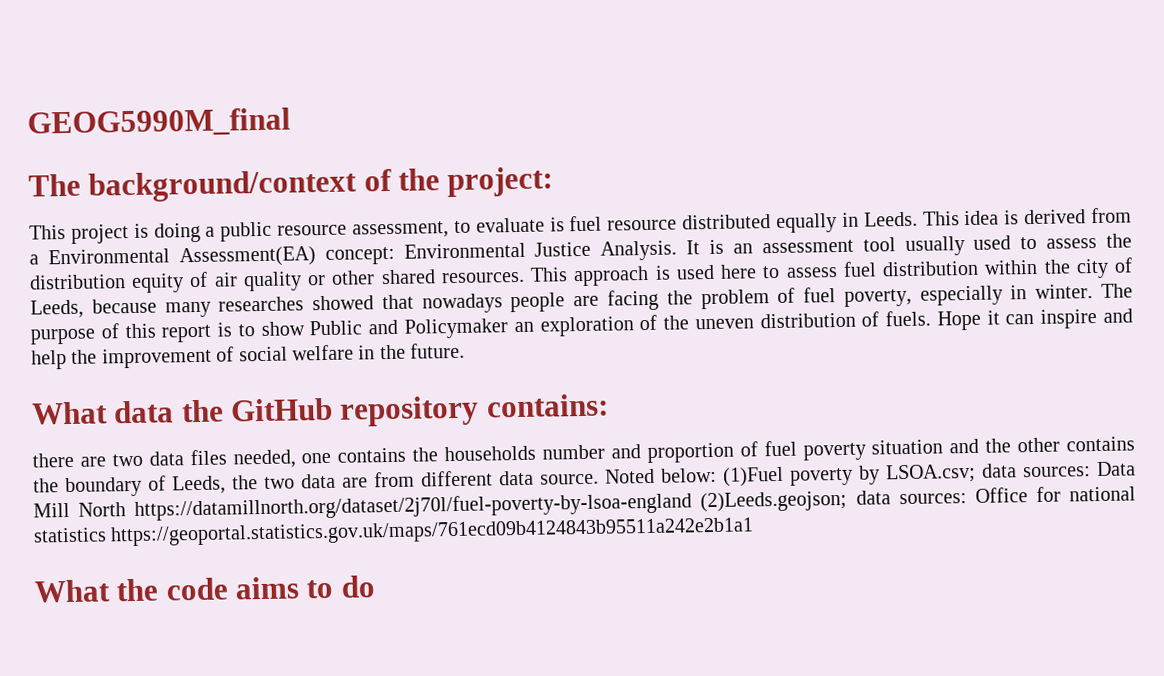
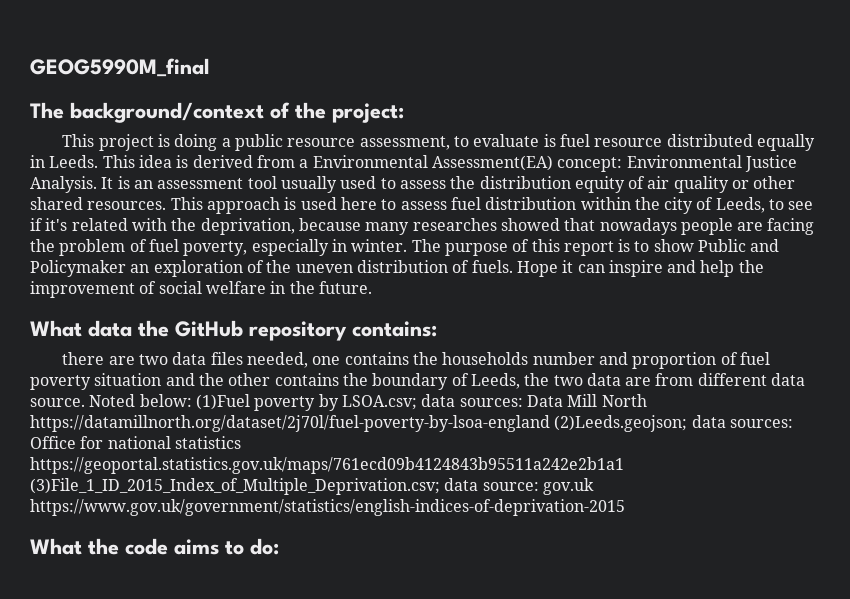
- This approach is used here to assess fuel distribution within the city of Leeds, because many researches showed that nowadays people are facing the problem of fuel poverty, especially in winter.
+ This approach is used here to assess fuel distribution within the city of Leeds, to see if it's related with the deprivation, because many researches showed that nowadays people are facing the problem of fuel poverty, especially in winter.
- Noted below: (1)Fuel poverty by LSOA.csv; data sources: Data Mill North https://datamillnorth.org/dataset/2j70l/fuel-poverty-by-lsoa-england (2)Leeds.geojson; data sources: Office for national statistics https://geoportal.statistics.gov.uk/maps/761ecd09b4124843b95511a242e2b1a1
+ Noted below: (1)Fuel poverty by LSOA.csv; data sources: Data Mill North https://datamillnorth.org/dataset/2j70l/fuel-poverty-by-lsoa-england (2)Leeds.geojson; data sources: Office for national statistics https://geoportal.statistics.gov.uk/maps/761ecd09b4124843b95511a242e2b1a1 (3)File_1_ID_2015_Index_of_Multiple_Deprivation.csv; data source: gov.uk https://www.gov.uk/government/statistics/english-indices-of-deprivation-2015
- What the code aims to do
+ What the code aims to do:

